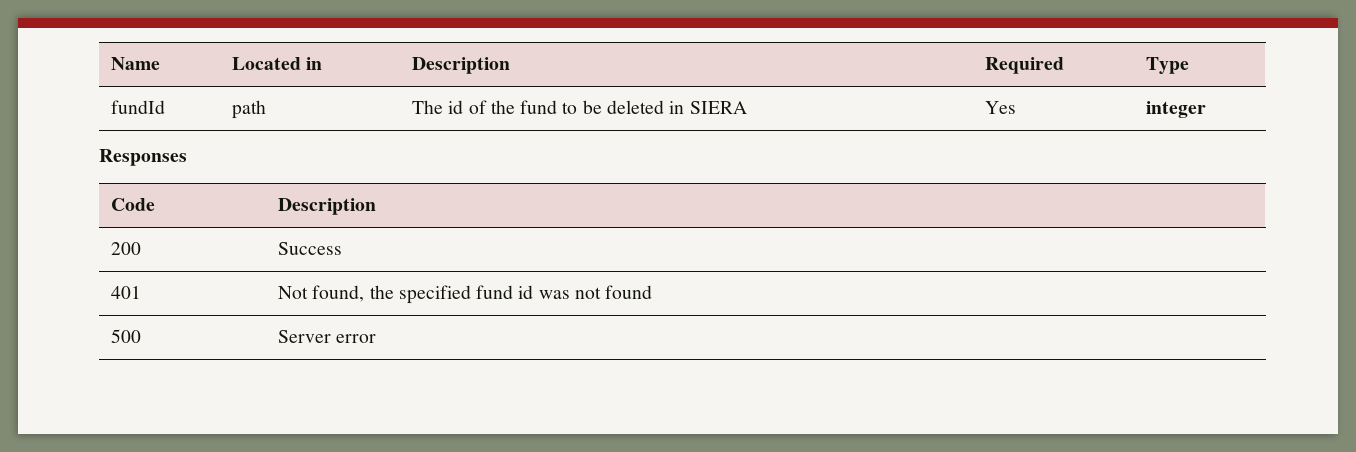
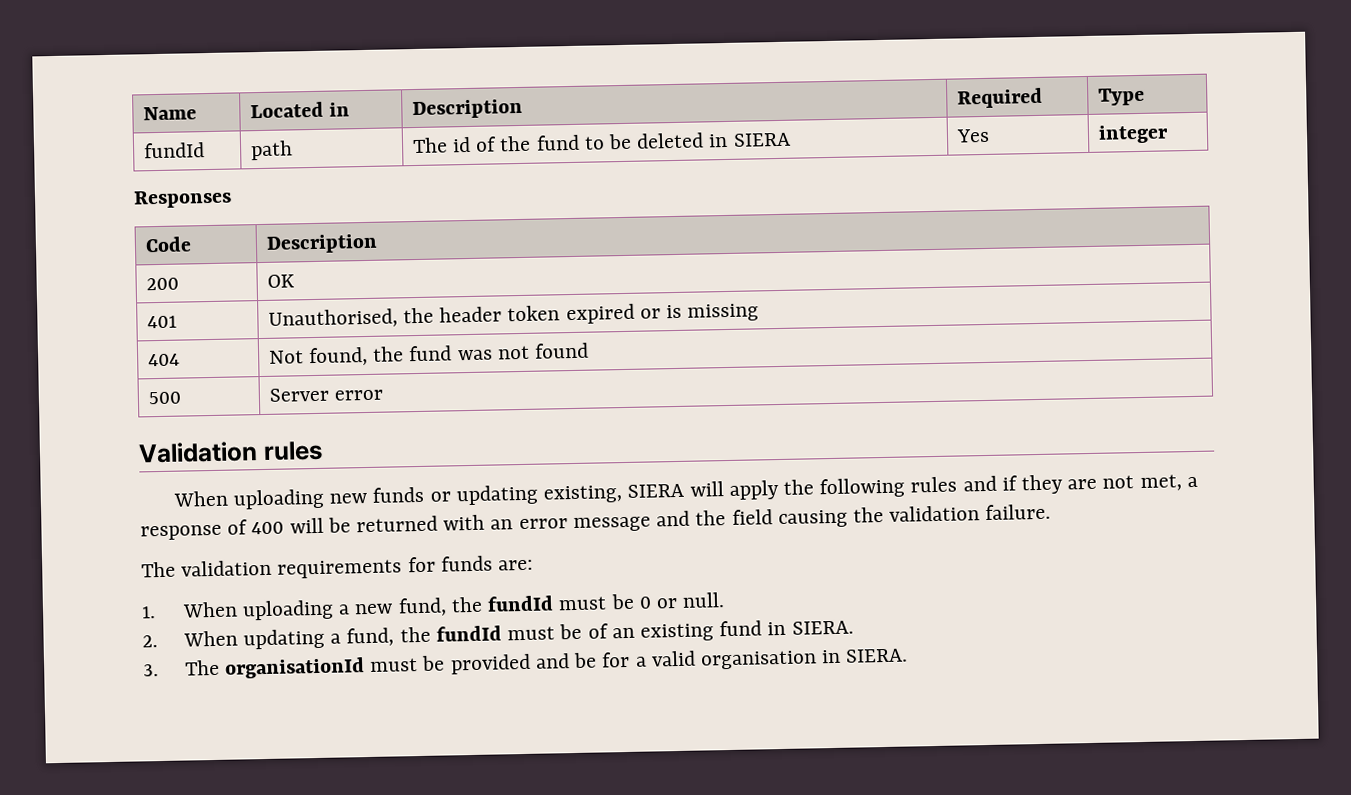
- 200 | Success
+ 200 | OK
- 401 | Not found, the specified fund id was not found
+ 401 | Unauthorised, the header token expired or is missing
+ 404 | Not found, the fund was not found
+ Validation rules
+ When uploading new funds or updating existing, SIERA will apply the following rules and if they are not met, a response of 400 will be returned with an error message and the field causing the validation failure.
+ The validation requirements for funds are:
+ 1. When uploading a new fund, the fundId must be 0 or null.
+ 2. When updating a fund, the fundId must be of an existing fund in SIERA.
+ 3. The organisationId must be provided and be for a valid organisation in SIERA.

